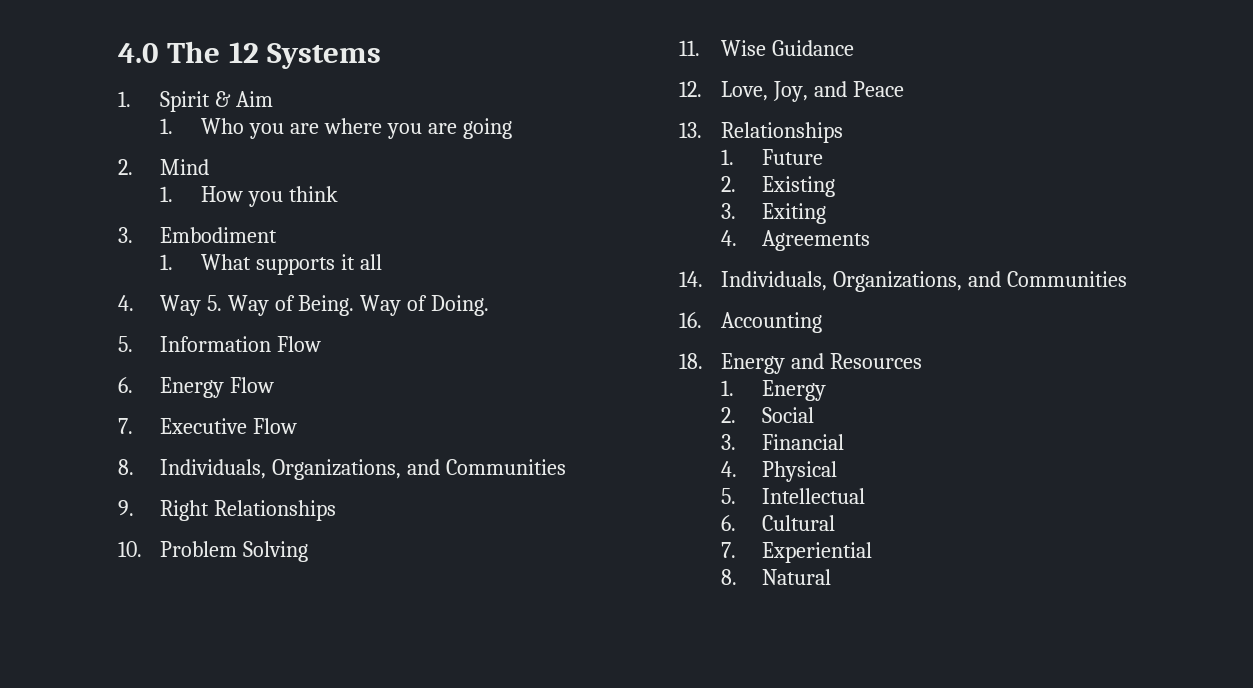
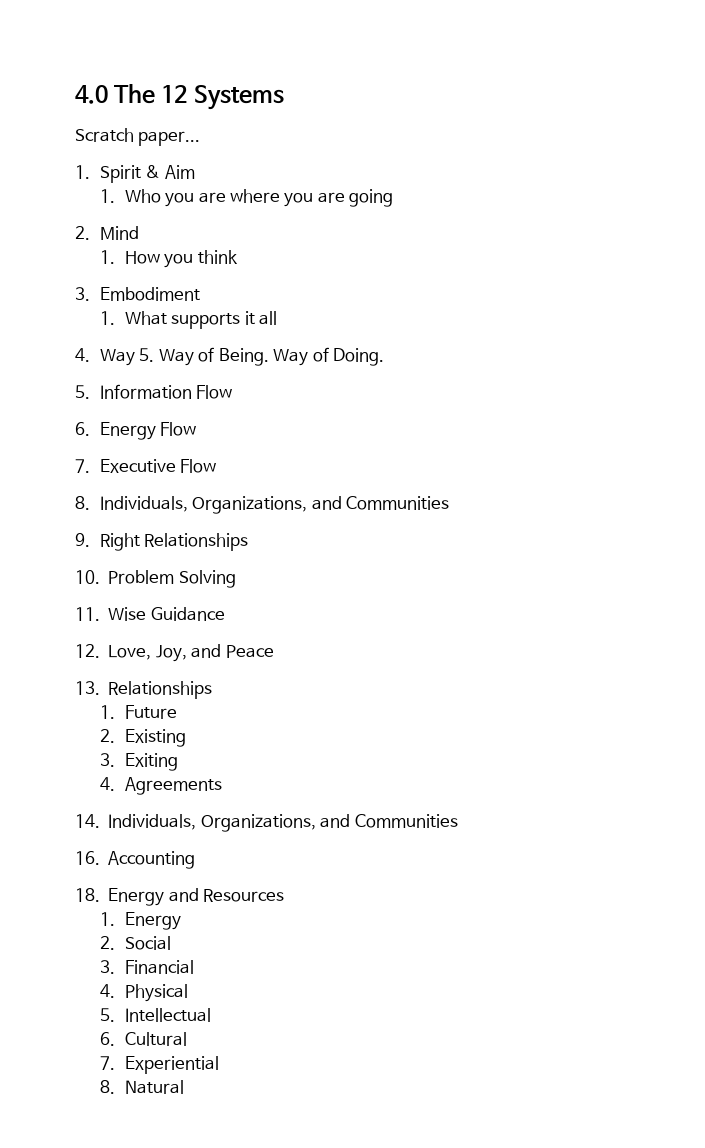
+ Scratch paper...

